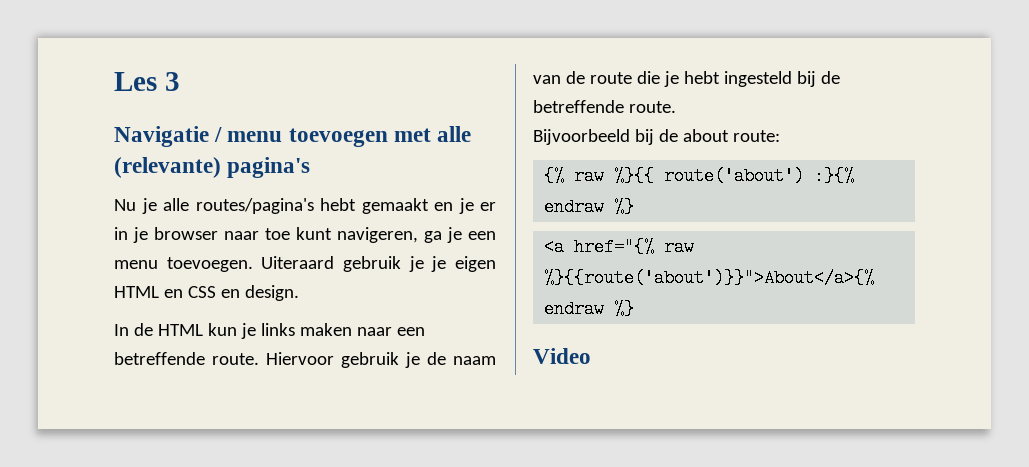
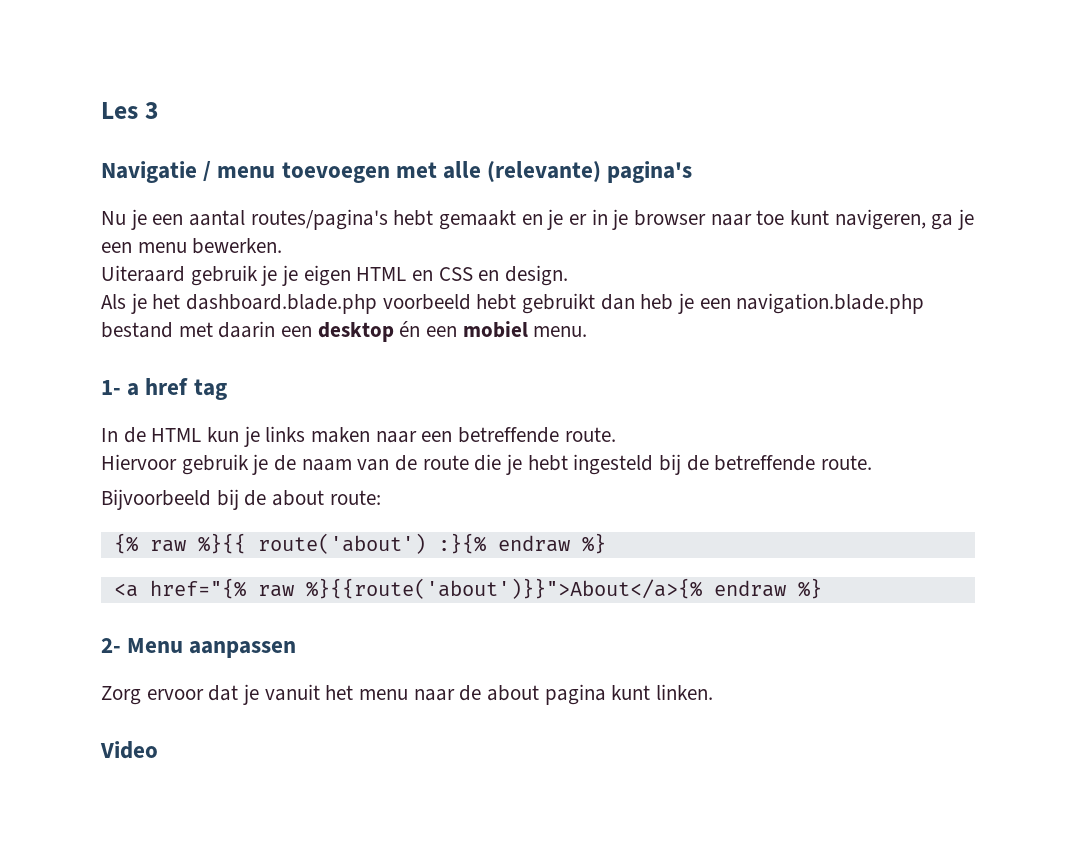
- Nu je alle routes/pagina's hebt gemaakt en je er in je browser naar toe kunt navigeren, ga je een menu toevoegen. Uiteraard gebruik je je eigen HTML en CSS en design.
+ Nu je een aantal routes/pagina's hebt gemaakt en je er in je browser naar toe kunt navigeren, ga je een menu bewerken.
+ Uiteraard gebruik je je eigen HTML en CSS en design.
+ Als je het dashboard.blade.php voorbeeld hebt gebruikt dan heb je een navigation.blade.php bestand met daarin een desktop én een mobiel menu.
+ 1- a href tag
- In de HTML kun je links maken naar een betreffende route. Hiervoor gebruik je de naam van de route die je hebt ingesteld bij de betreffende route.
+ In de HTML kun je links maken naar een betreffende route.
+ Hiervoor gebruik je de naam van de route die je hebt ingesteld bij de betreffende route.
+ 2- Menu aanpassen
+ Zorg ervoor dat je vanuit het menu naar de about pagina kunt linken.

